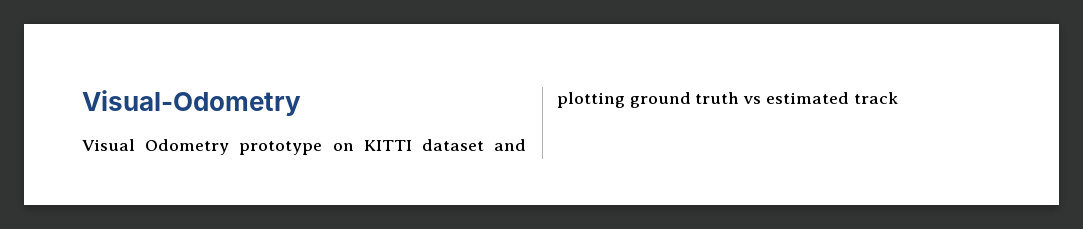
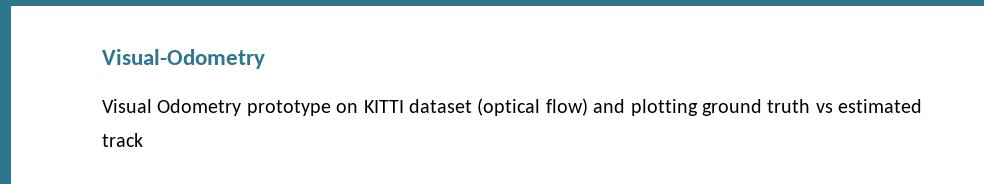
- Visual Odometry prototype on KITTI dataset and plotting ground truth vs estimated track
+ Visual Odometry prototype on KITTI dataset (optical flow) and plotting ground truth vs estimated track

